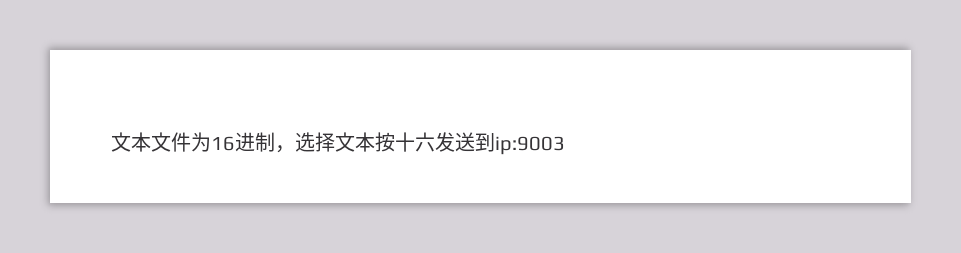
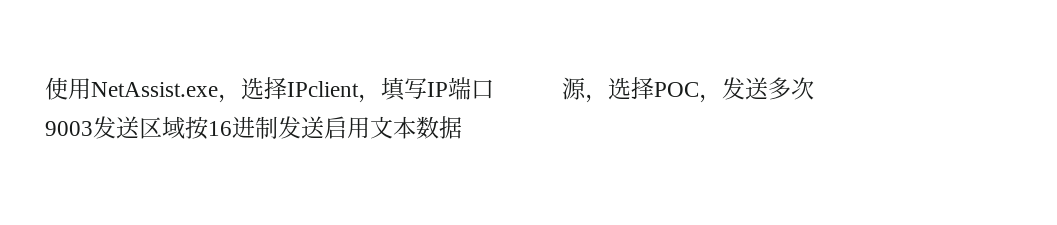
- 文本文件为16进制，选择文本按十六发送到ip:9003
+ 使用NetAssist.exe，选择IPclient，填写IP端口9003发送区域按16进制发送启用文本数据源，选择POC，发送多次

